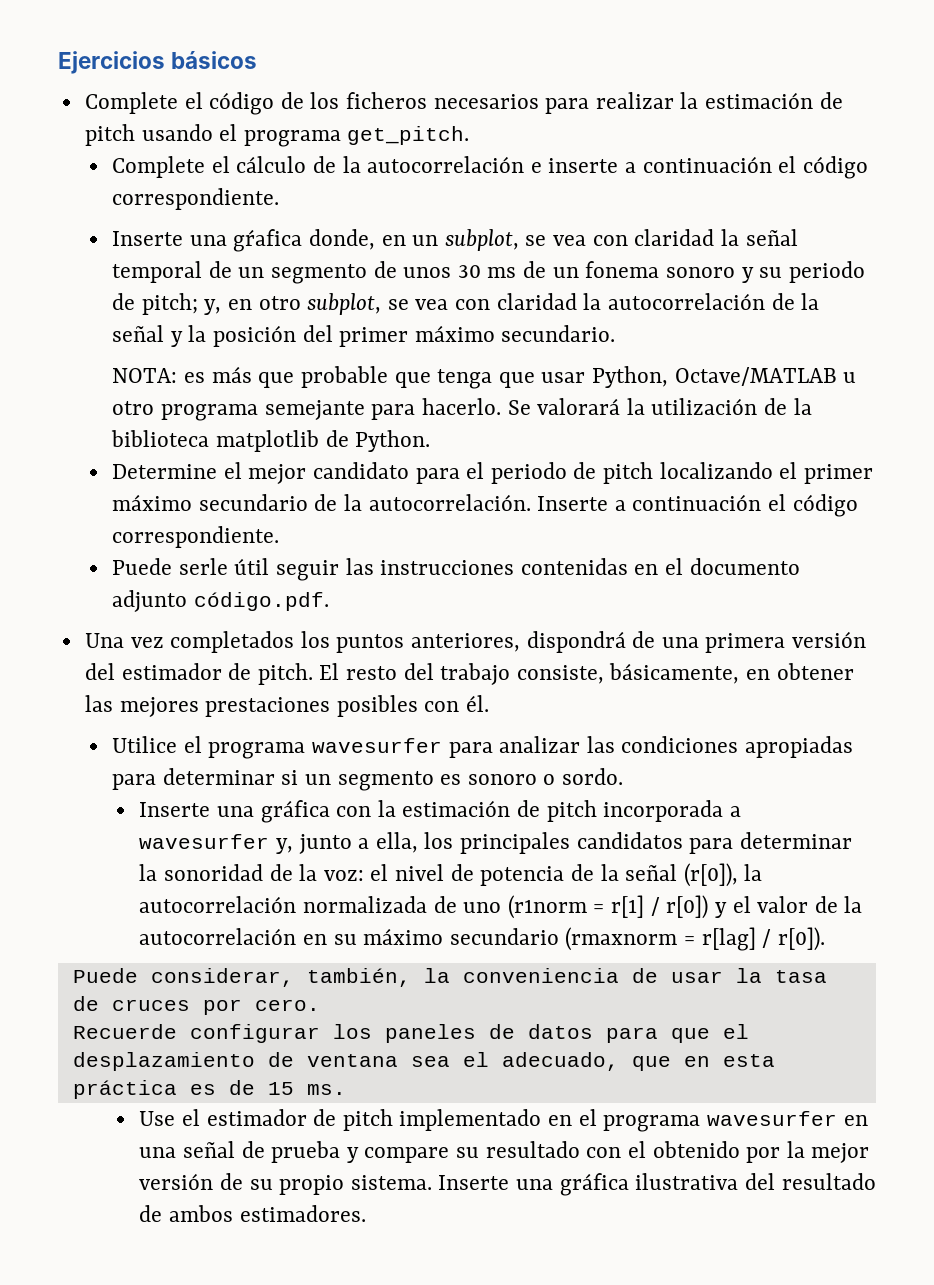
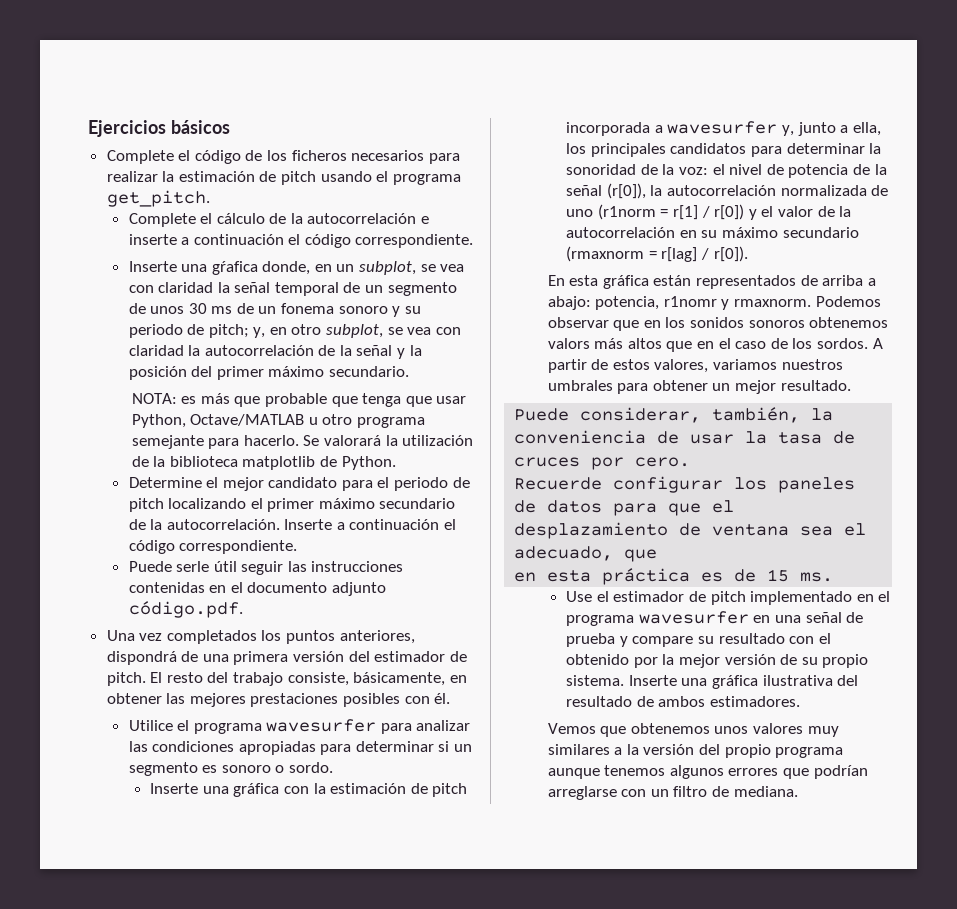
+ En esta gráfica están representados de arriba a abajo: potencia, r1nomr y rmaxnorm. Podemos observar que en los sonidos sonoros obtenemos valors más altos que en el caso de los sordos. A partir de estos valores, variamos nuestros umbrales para obtener un mejor resultado.
- Recuerde configurar los paneles de datos para que el desplazamiento de ventana sea el adecuado, que en esta práctica es de 15 ms.
+ Recuerde configurar los paneles de datos para que el desplazamiento de ventana sea el adecuado, que
+ en esta práctica es de 15 ms.
+ Vemos que obtenemos unos valores muy similares a la versión del propio programa aunque tenemos algunos errores que podrían arreglarse con un filtro de mediana.

